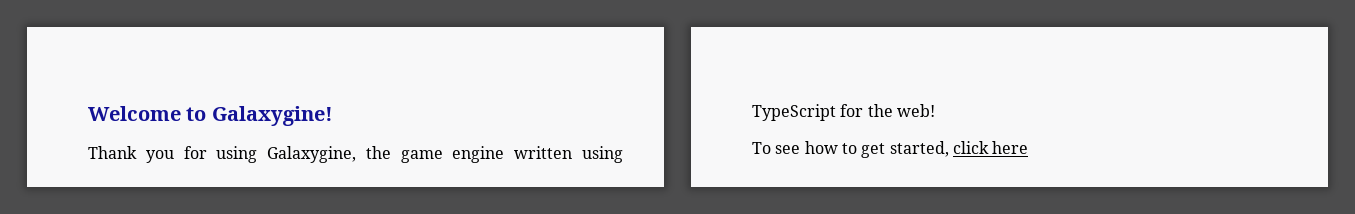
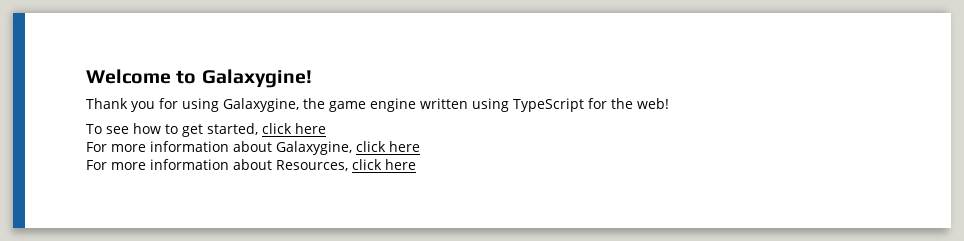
+ For more information about Galaxygine, click here
+ For more information about Resources, click here

